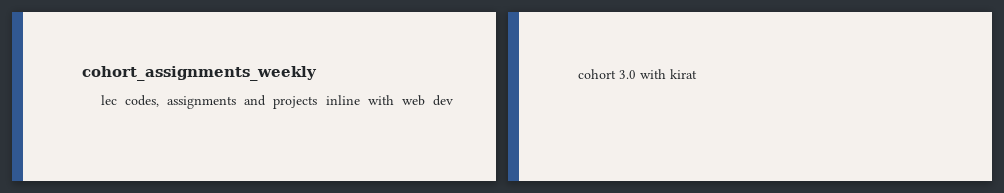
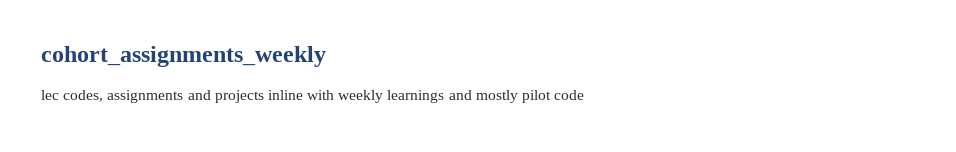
- lec codes, assignments and projects inline with web dev cohort 3.0 with kirat
+ lec codes, assignments and projects inline with weekly learnings and mostly pilot code

